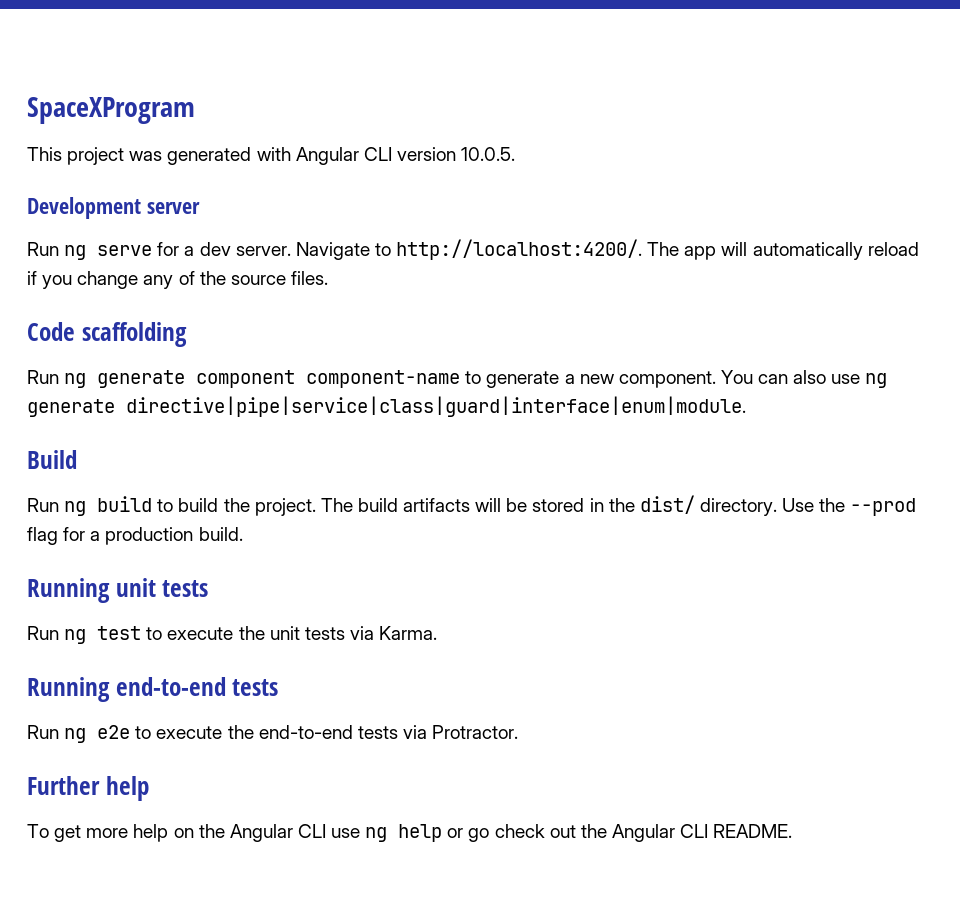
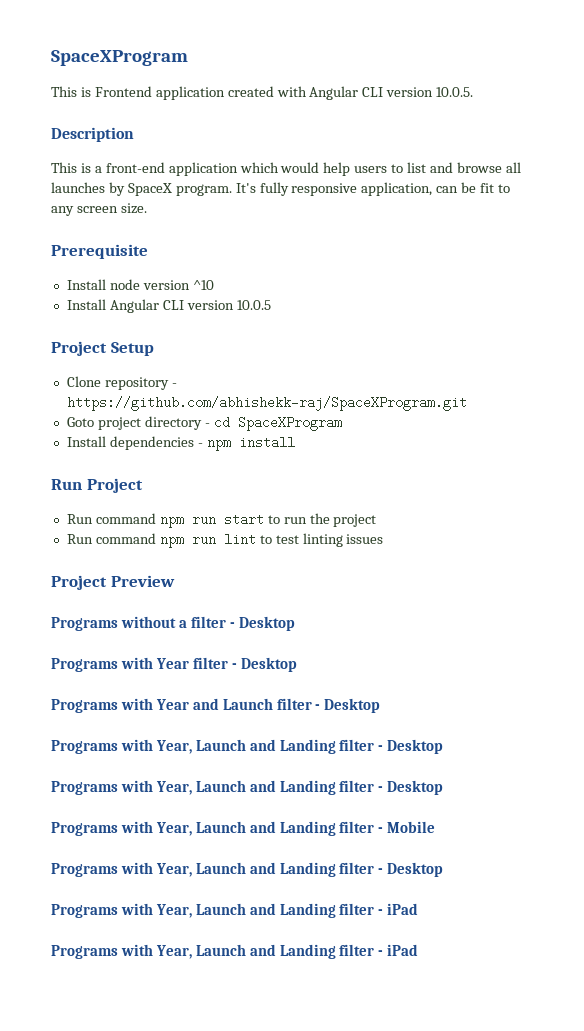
- This project was generated with Angular CLI version 10.0.5.
+ This is Frontend application created with Angular CLI version 10.0.5.
- Development server
- Run ng serve for a dev server. Navigate to http://localhost:4200/. The app will automatically reload if you change any of the source files.
- Code scaffolding
- Run ng generate component component-name to generate a new component. You can also use ng generate directive|pipe|service|class|guard|interface|enum|module.
- Build
- Run ng build to build the project. The build artifacts will be stored in the dist/ directory. Use the --prod flag for a production build.
- Running unit tests
- Run ng test to execute the unit tests via Karma.
- Running end-to-end tests
- Run ng e2e to execute the end-to-end tests via Protractor.
- Further help
- To get more help on the Angular CLI use ng help or go check out the Angular CLI README.
+ Description
+ This is a front-end application which would help users to list and browse all launches by SpaceX program. It's fully responsive application, can be fit to any screen size.
+ Prerequisite
+ Install node version ^10
+ Install Angular CLI version 10.0.5
+ Project Setup
+ Clone repository - https://github.com/abhishekk-raj/SpaceXProgram.git
+ Goto project directory - cd SpaceXProgram
+ Install dependencies - npm install
+ Run Project
+ Run command npm run start to run the project
+ Run command npm run lint to test linting issues
+ Project Preview
+ Programs without a filter - Desktop
+ Programs with Year filter - Desktop
+ Programs with Year and Launch filter - Desktop
+ Programs with Year, Launch and Landing filter - Desktop
+ Programs with Year, Launch and Landing filter - Desktop
+ Programs with Year, Launch and Landing filter - Mobile
+ Programs with Year, Launch and Landing filter - Desktop
+ Programs with Year, Launch and Landing filter - iPad
+ Programs with Year, Launch and Landing filter - iPad

